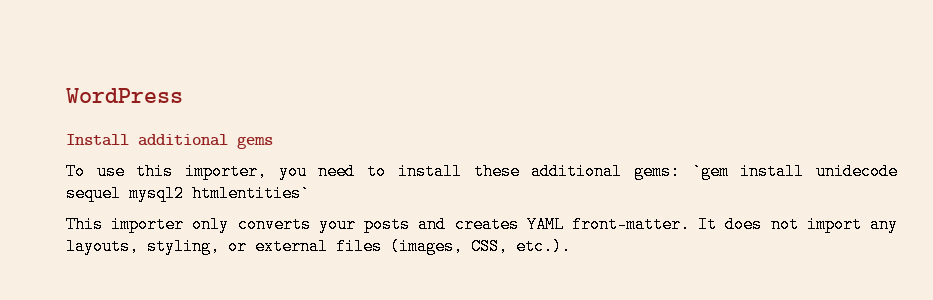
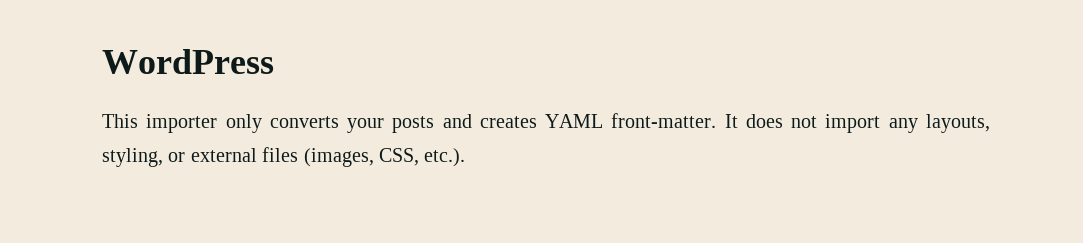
- Install additional gems
- To use this importer, you need to install these additional gems: `gem install unidecode sequel mysql2 htmlentities`

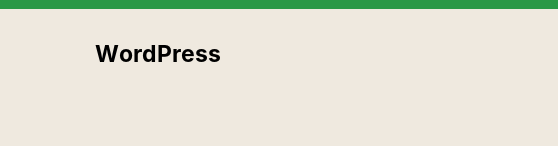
- This importer only converts your posts and creates YAML front-matter. It does not import any layouts, styling, or external files (images, CSS, etc.).

